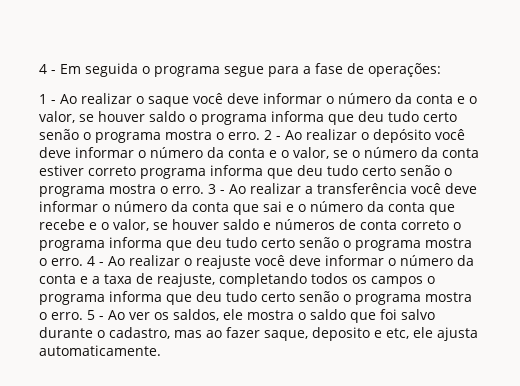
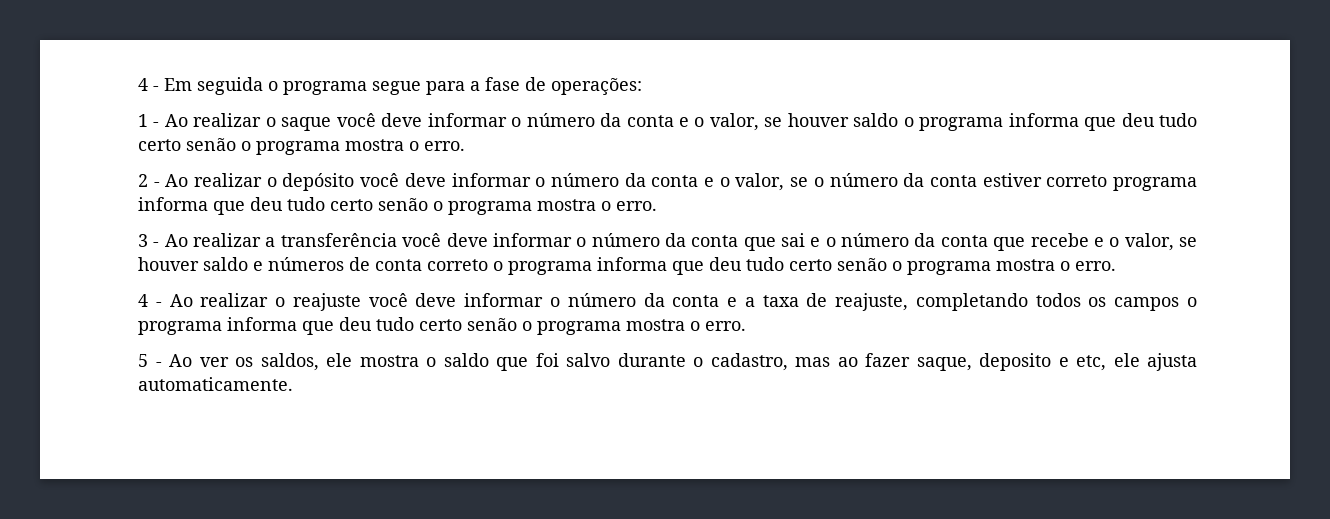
- 1 - Ao realizar o saque você deve informar o número da conta e o valor, se houver saldo o programa informa que deu tudo certo senão o programa mostra o erro. 2 - Ao realizar o depósito você deve informar o número da conta e o valor, se o número da conta estiver correto programa informa que deu tudo certo senão o programa mostra o erro. 3 - Ao realizar a transferência você deve informar o número da conta que sai e o número da conta que recebe e o valor, se houver saldo e números de conta correto o programa informa que deu tudo certo senão o programa mostra o erro. 4 - Ao realizar o reajuste você deve informar o número da conta e a taxa de reajuste, completando todos os campos o programa informa que deu tudo certo senão o programa mostra o erro. 5 - Ao ver os saldos, ele mostra o saldo que foi salvo durante o cadastro, mas ao fazer saque, deposito e etc, ele ajusta automaticamente.
+ 1 - Ao realizar o saque você deve informar o número da conta e o valor, se houver saldo o programa informa que deu tudo certo senão o programa mostra o erro.
+ 2 - Ao realizar o depósito você deve informar o número da conta e o valor, se o número da conta estiver correto programa informa que deu tudo certo senão o programa mostra o erro.
+ 3 - Ao realizar a transferência você deve informar o número da conta que sai e o número da conta que recebe e o valor, se houver saldo e números de conta correto o programa informa que deu tudo certo senão o programa mostra o erro.
+ 4 - Ao realizar o reajuste você deve informar o número da conta e a taxa de reajuste, completando todos os campos o programa informa que deu tudo certo senão o programa mostra o erro.
+ 5 - Ao ver os saldos, ele mostra o saldo que foi salvo durante o cadastro, mas ao fazer saque, deposito e etc, ele ajusta automaticamente.

